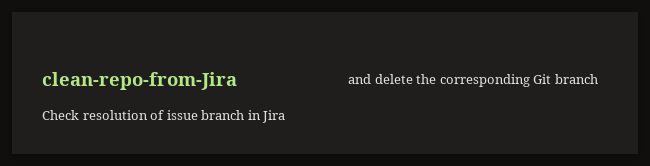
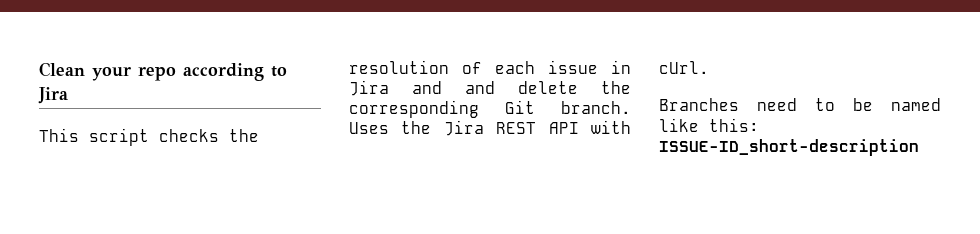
- clean-repo-from-Jira
- Check resolution of issue branch in Jira and delete the corresponding Git branch
+ Clean your repo according to Jira
+ This script checks the resolution of each issue in Jira and and delete the corresponding Git branch. Uses the Jira REST API with cUrl.
+ Branches need to be named like this: ISSUE-ID_short-description

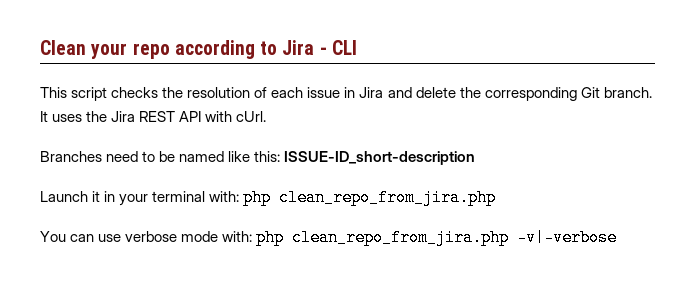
- Clean your repo according to Jira
+ Clean your repo according to Jira - CLI
- This script checks the resolution of each issue in Jira and and delete the corresponding Git branch.
+ This script checks the resolution of each issue in Jira and delete the corresponding Git branch.
- Uses the Jira REST API with cUrl.
+ It uses the Jira REST API with cUrl.
+ Launch it in your terminal with: php clean_repo_from_jira.php
+ You can use verbose mode with: php clean_repo_from_jira.php -v|-verbose

